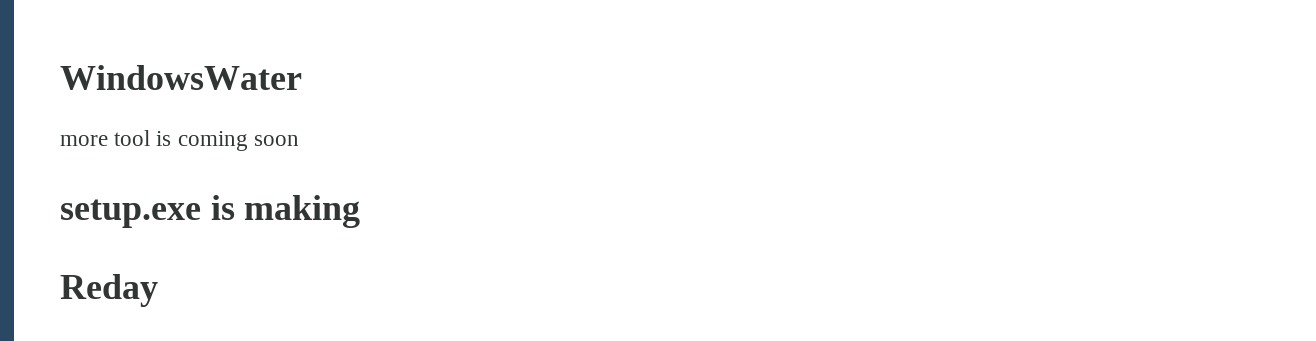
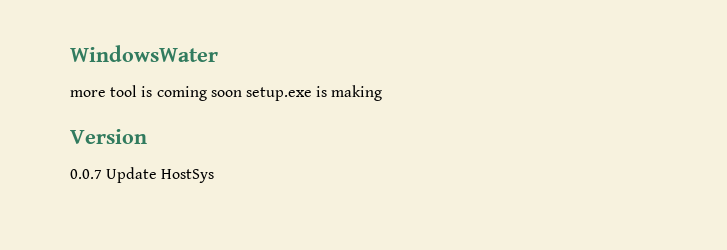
- more tool is coming soon
- setup.exe is making
+ more tool is coming soon setup.exe is making
- Reday
+ Version
+ 0.0.7 Update HostSys

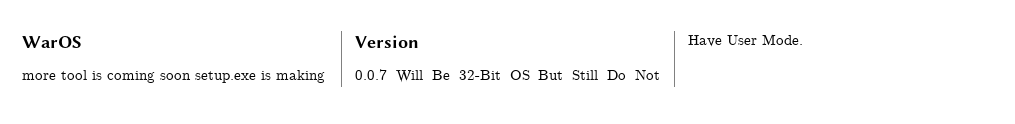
- WindowsWater
+ WarOS
- 0.0.7 Update HostSys
+ 0.0.7 Will Be 32-Bit OS But Still Do Not Have User Mode.

